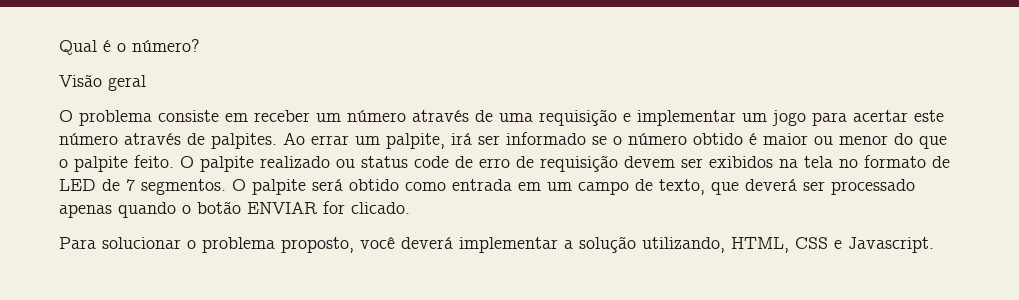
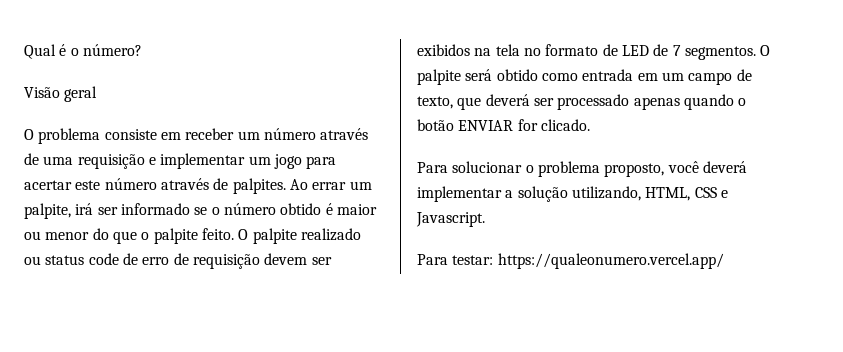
+ Para testar: https://qualeonumero.vercel.app/

